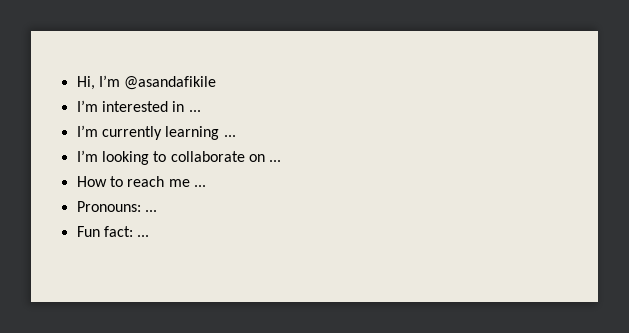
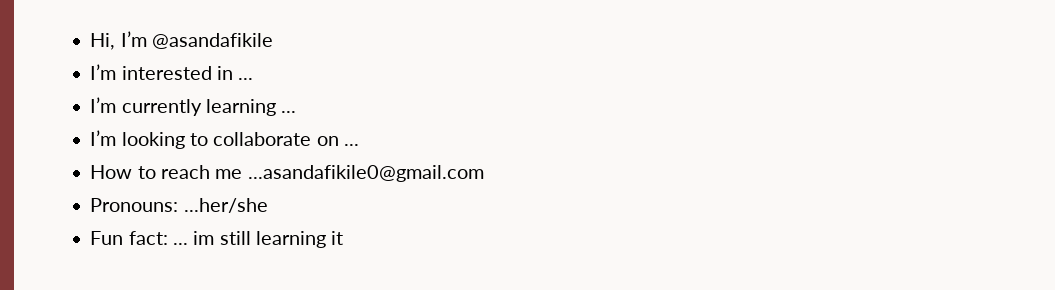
- How to reach me ...
+ How to reach me ...asandafikile0@gmail.com
- Pronouns: ...
+ Pronouns: ...her/she
- Fun fact: ...
+ Fun fact: ... im still learning it

